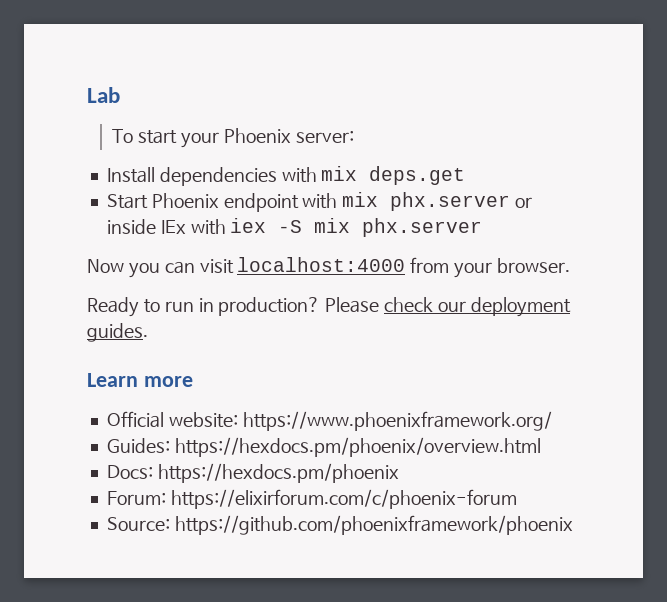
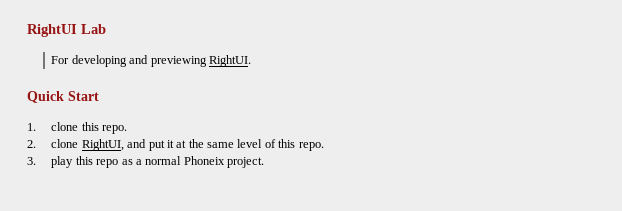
- Lab
+ RightUI Lab
- To start your Phoenix server:
- Install dependencies with mix deps.get
- Start Phoenix endpoint with mix phx.server or inside IEx with iex -S mix phx.server
- Now you can visit localhost:4000 from your browser.
- Ready to run in production? Please check our deployment guides.
- Learn more
- Official website: https://www.phoenixframework.org/
- Guides: https://hexdocs.pm/phoenix/overview.html
- Docs: https://hexdocs.pm/phoenix
- Forum: https://elixirforum.com/c/phoenix-forum
- Source: https://github.com/phoenixframework/phoenix
+ For developing and previewing RightUI.
+ Quick Start
+ 1. clone this repo.
+ 2. clone RightUI, and put it at the same level of this repo.
+ 3. play this repo as a normal Phoneix project.

